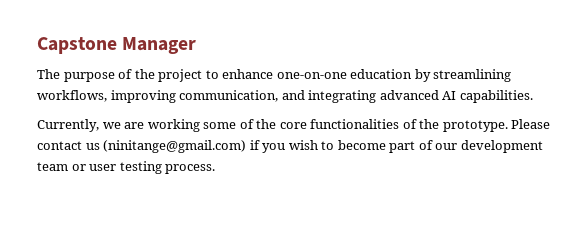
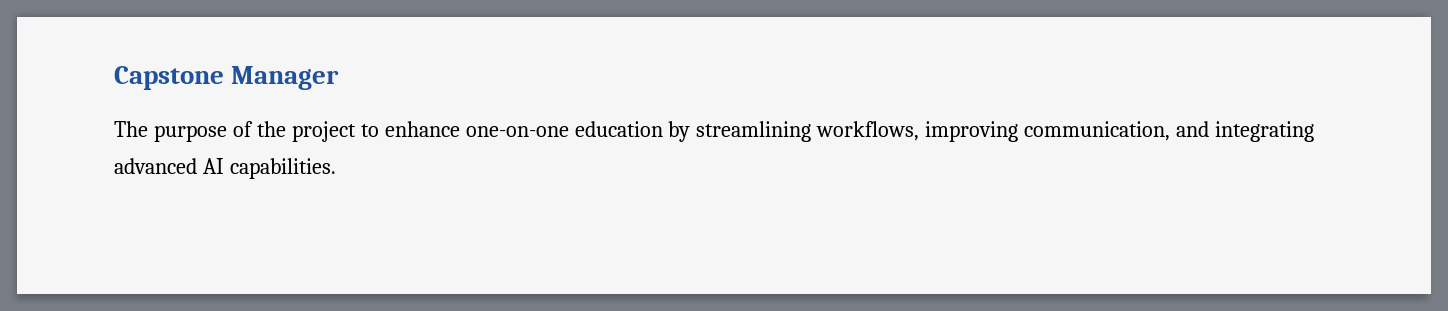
- Currently, we are working some of the core functionalities of the prototype. Please contact us (ninitange@gmail.com) if you wish to become part of our development team or user testing process.

